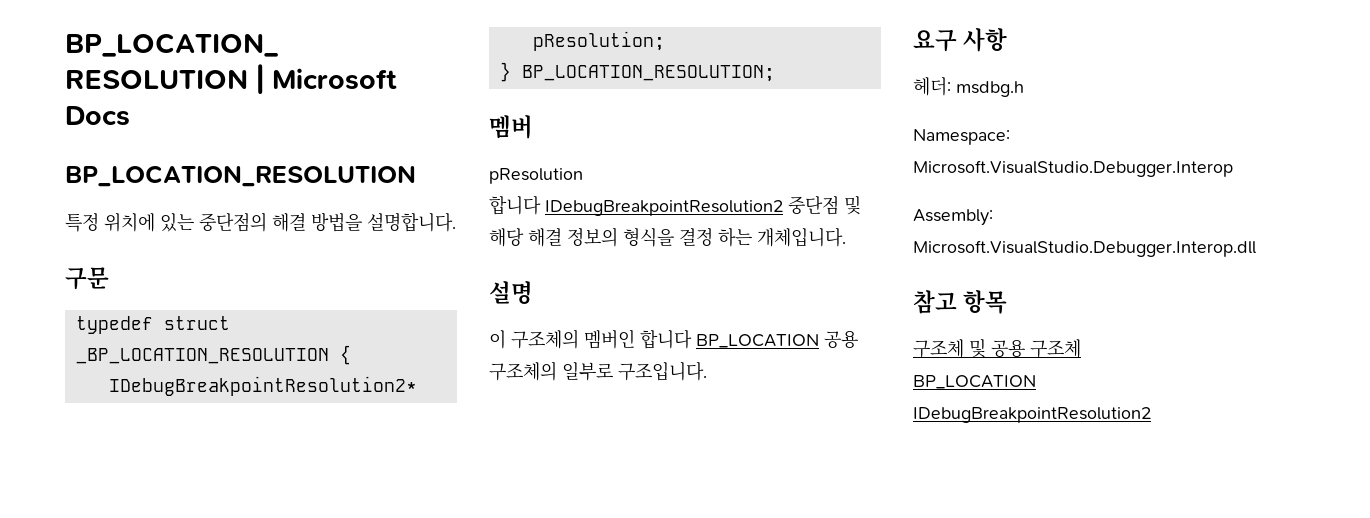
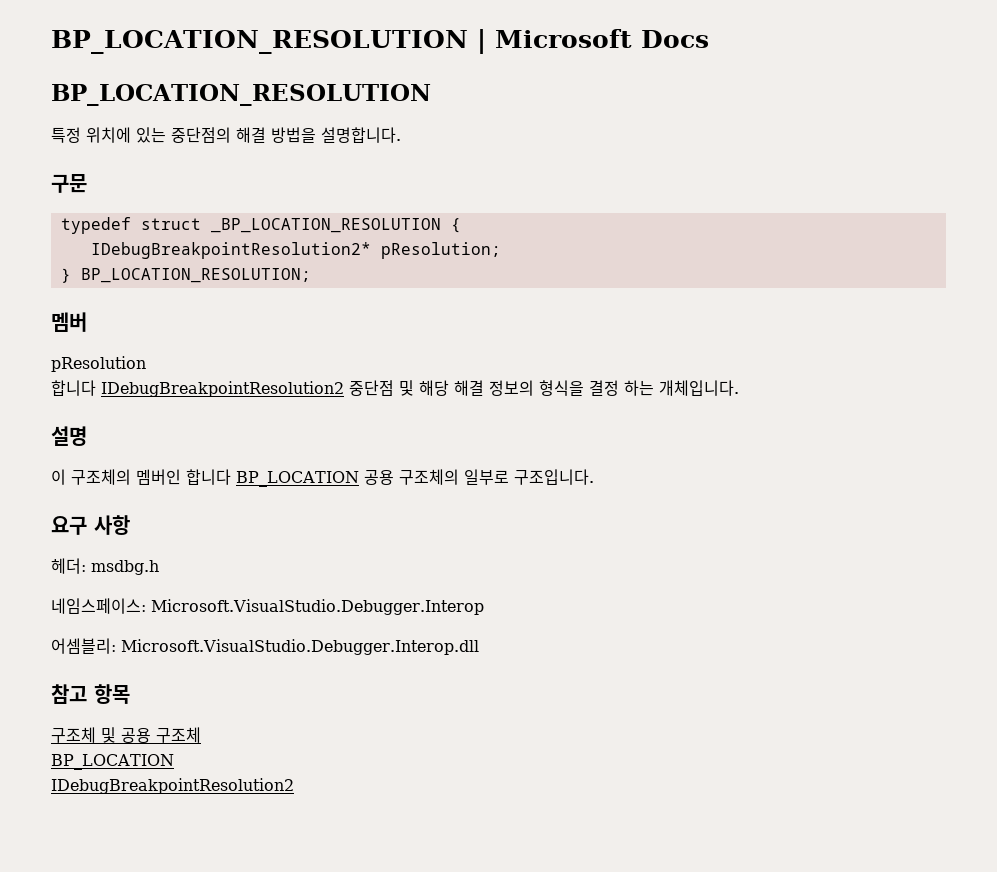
- Namespace: Microsoft.VisualStudio.Debugger.Interop
+ 네임스페이스: Microsoft.VisualStudio.Debugger.Interop
- Assembly: Microsoft.VisualStudio.Debugger.Interop.dll
+ 어셈블리: Microsoft.VisualStudio.Debugger.Interop.dll

